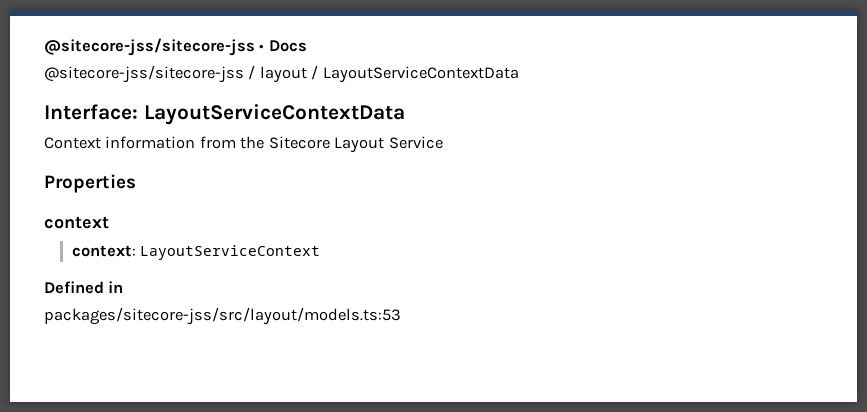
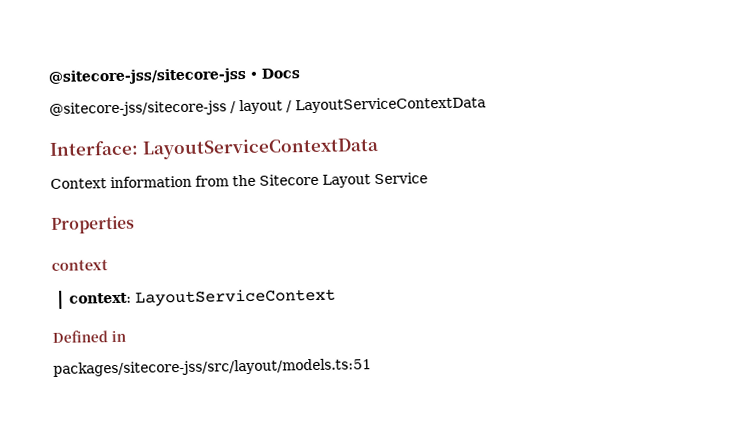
- packages/sitecore-jss/src/layout/models.ts:53
+ packages/sitecore-jss/src/layout/models.ts:51

